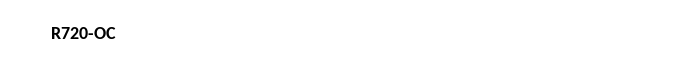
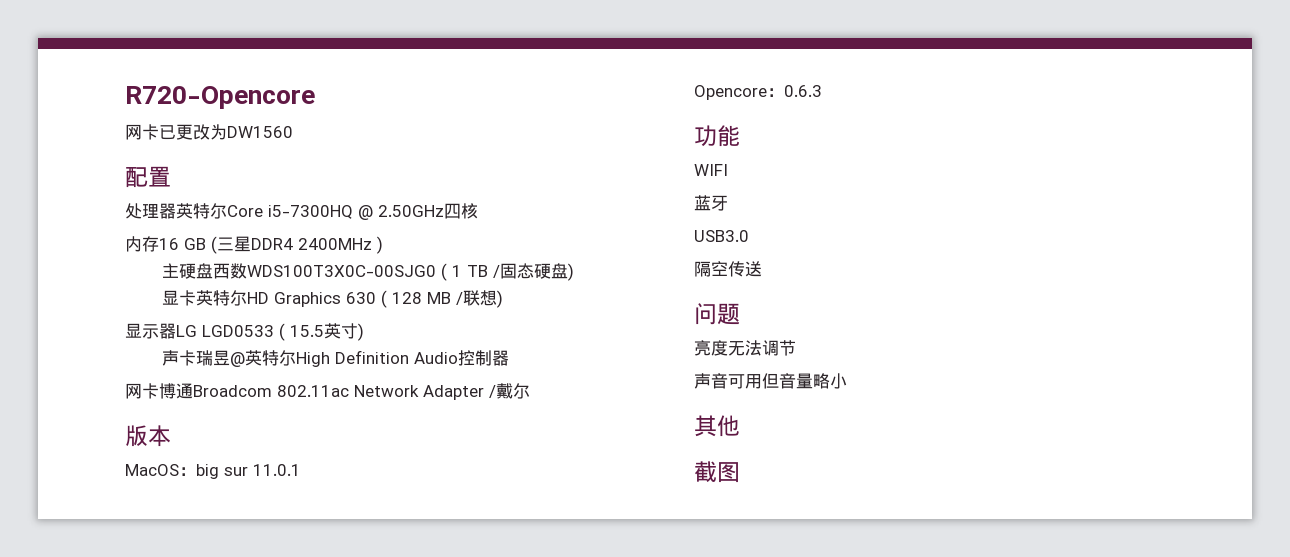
- R720-OC
+ R720-Opencore
+ 网卡已更改为DW1560
+ 配置
+ 处理器英特尔Core i5-7300HQ @ 2.50GHz四核
+ 内存16 GB (三星DDR4 2400MHz )
+ 主硬盘西数WDS100T3X0C-00SJG0 ( 1 TB /固态硬盘)
+ 显卡英特尔HD Graphics 630 ( 128 MB /联想)
+ 显示器LG LGD0533 ( 15.5英寸)
+ 声卡瑞昱@英特尔High Definition Audio控制器
+ 网卡博通Broadcom 802.11ac Network Adapter /戴尔
+ 版本
+ MacOS：big sur 11.0.1
+ Opencore：0.6.3
+ 功能
+ WIFI
+ 蓝牙
+ USB3.0
+ 隔空传送
+ 问题
+ 亮度无法调节
+ 声音可用但音量略小
+ 其他
+ 截图

